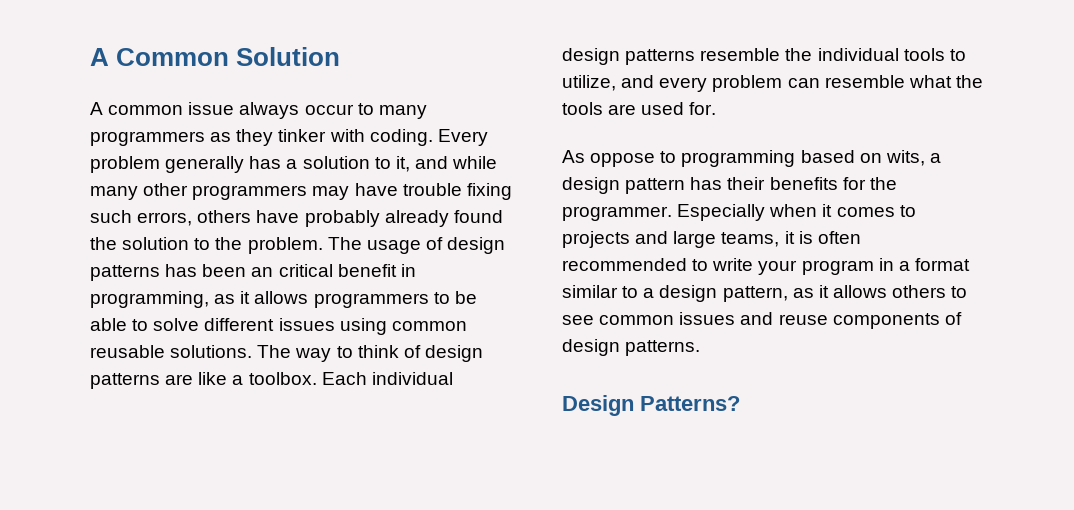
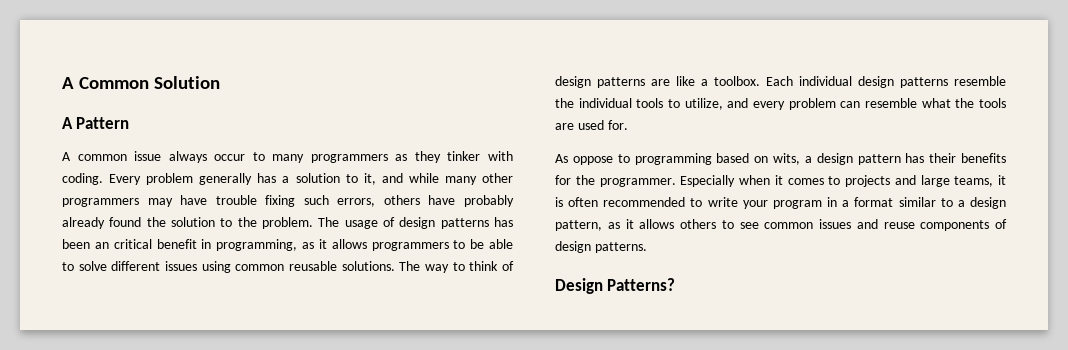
+ A Pattern

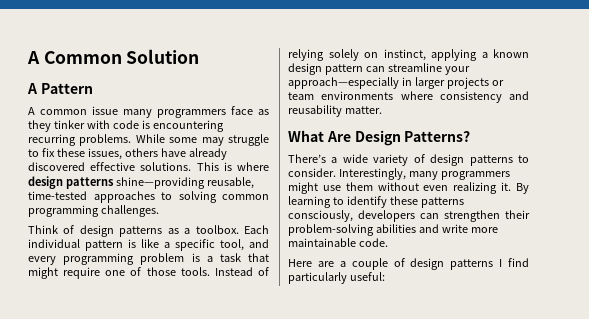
- A common issue always occur to many programmers as they tinker with coding. Every problem generally has a solution to it, and while many other programmers may have trouble fixing such errors, others have probably already found the solution to the problem. The usage of design patterns has been an critical benefit in programming, as it allows programmers to be able to solve different issues using common reusable solutions. The way to think of design patterns are like a toolbox. Each individual design patterns resemble the individual tools to utilize, and every problem can resemble what the tools are used for.
- As oppose to programming based on wits, a design pattern has their benefits for the programmer. Especially when it comes to projects and large teams, it is often recommended to write your program in a format similar to a design pattern, as it allows others to see common issues and reuse components of design patterns.
- Design Patterns?
+ A common issue many programmers face as they tinker with code is encountering recurring problems. While some may struggle to fix these issues, others have already discovered effective solutions. This is where design patterns shine—providing reusable, time-tested approaches to solving common programming challenges.
+ Think of design patterns as a toolbox. Each individual pattern is like a specific tool, and every programming problem is a task that might require one of those tools. Instead of relying solely on instinct, applying a known design pattern can streamline your approach—especially in larger projects or team environments where consistency and reusability matter.
+ What Are Design Patterns?
+ There’s a wide variety of design patterns to consider. Interestingly, many programmers might use them without even realizing it. By learning to identify these patterns consciously, developers can strengthen their problem-solving abilities and write more maintainable code.
+ Here are a couple of design patterns I find particularly useful:

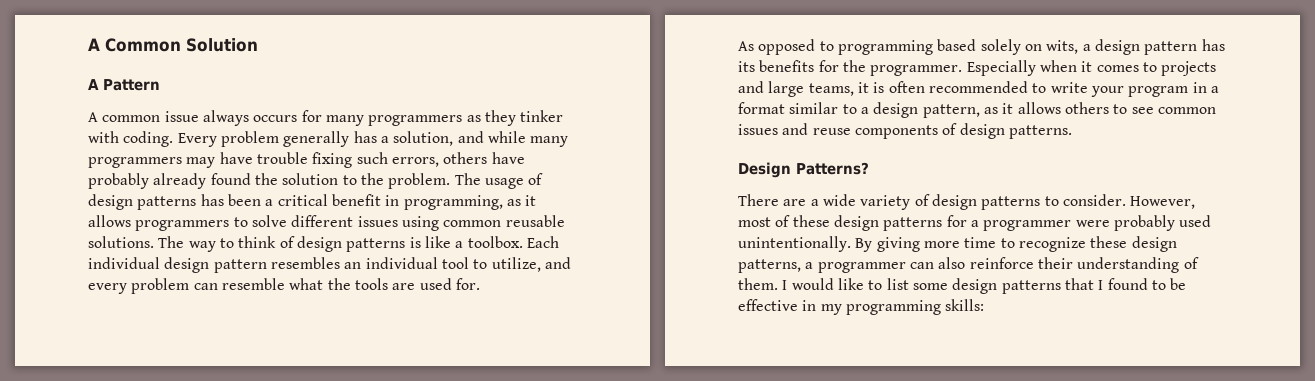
- A common issue many programmers face as they tinker with code is encountering recurring problems. While some may struggle to fix these issues, others have already discovered effective solutions. This is where design patterns shine—providing reusable, time-tested approaches to solving common programming challenges.
- Think of design patterns as a toolbox. Each individual pattern is like a specific tool, and every programming problem is a task that might require one of those tools. Instead of relying solely on instinct, applying a known design pattern can streamline your approach—especially in larger projects or team environments where consistency and reusability matter.
- What Are Design Patterns?
+ A common issue always occurs for many programmers as they tinker with coding. Every problem generally has a solution, and while many programmers may have trouble fixing such errors, others have probably already found the solution to the problem. The usage of design patterns has been a critical benefit in programming, as it allows programmers to solve different issues using common reusable solutions. The way to think of design patterns is like a toolbox. Each individual design pattern resembles an individual tool to utilize, and every problem can resemble what the tools are used for.
+ As opposed to programming based solely on wits, a design pattern has its benefits for the programmer. Especially when it comes to projects and large teams, it is often recommended to write your program in a format similar to a design pattern, as it allows others to see common issues and reuse components of design patterns.
+ Design Patterns?
- There’s a wide variety of design patterns to consider.
+ There are a wide variety of design patterns to consider.
- Interestingly, many programmers might use them without even realizing it. By learning to identify these patterns consciously, developers can strengthen their problem-solving abilities and write more maintainable code.
- Here are a couple of design patterns I find particularly useful:
+ However, most of these design patterns for a programmer were probably used unintentionally. By giving more time to recognize these design patterns, a programmer can also reinforce their understanding of them. I would like to list some design patterns that I found to be effective in my programming skills:

